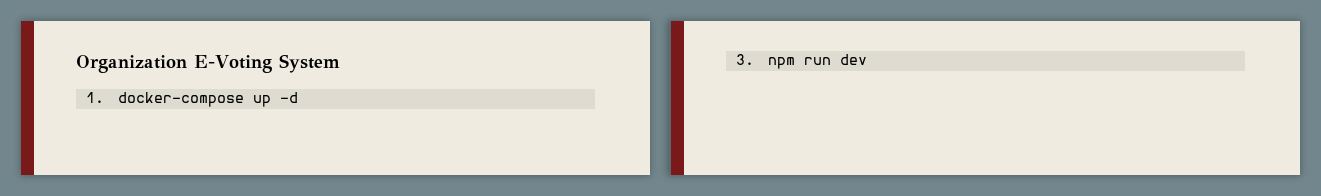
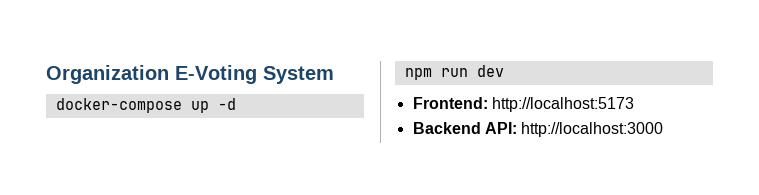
- 1. docker-compose up -d
+ docker-compose up -d
- 3. npm run dev
+ npm run dev
+ Frontend: http://localhost:5173
+ Backend API: http://localhost:3000

